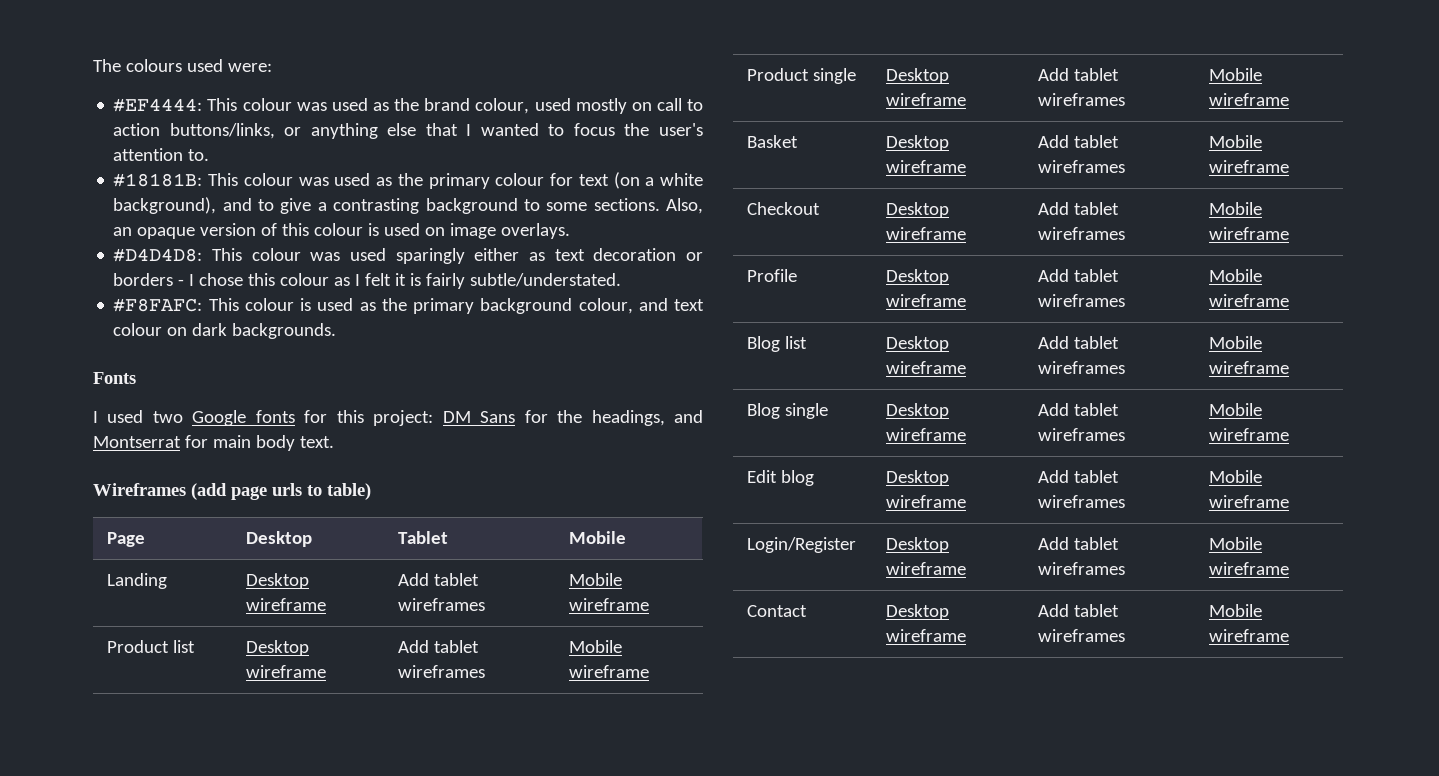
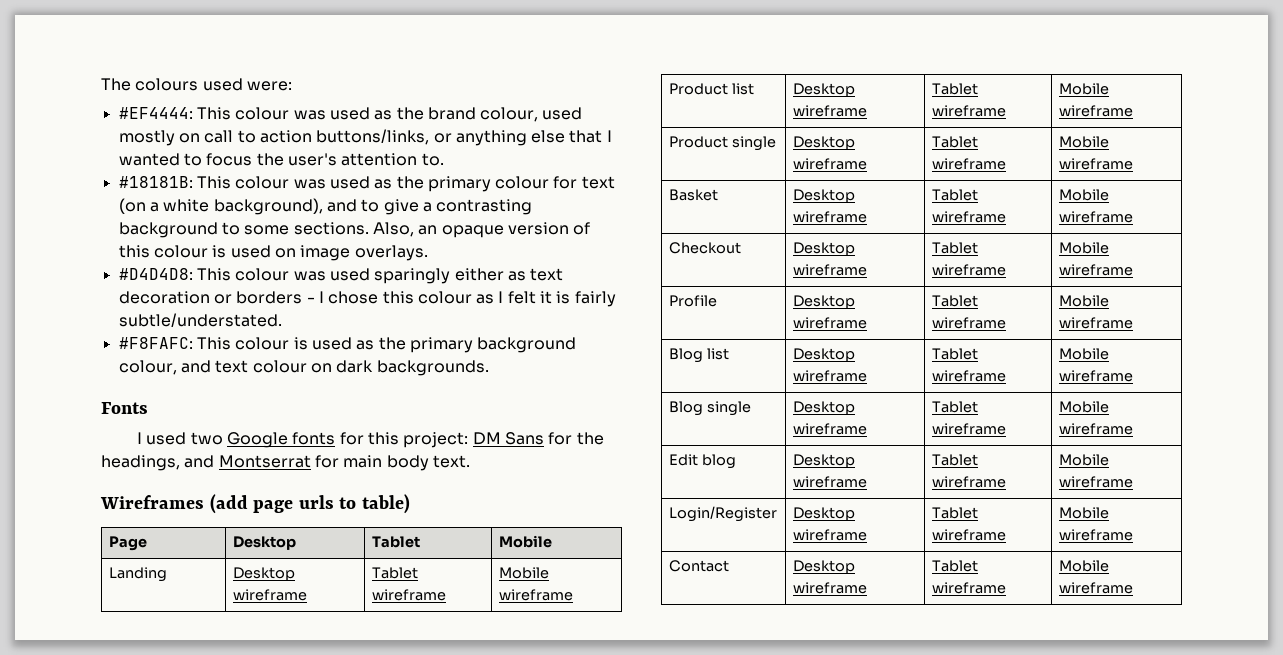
- Landing | Desktop wireframe | Add tablet wireframes | Mobile wireframe
+ Landing | Desktop wireframe | Tablet wireframe | Mobile wireframe
- Product list | Desktop wireframe | Add tablet wireframes | Mobile wireframe
+ Product list | Desktop wireframe | Tablet wireframe | Mobile wireframe
- Product single | Desktop wireframe | Add tablet wireframes | Mobile wireframe
+ Product single | Desktop wireframe | Tablet wireframe | Mobile wireframe
- Basket | Desktop wireframe | Add tablet wireframes | Mobile wireframe
+ Basket | Desktop wireframe | Tablet wireframe | Mobile wireframe
- Checkout | Desktop wireframe | Add tablet wireframes | Mobile wireframe
+ Checkout | Desktop wireframe | Tablet wireframe | Mobile wireframe
- Profile | Desktop wireframe | Add tablet wireframes | Mobile wireframe
+ Profile | Desktop wireframe | Tablet wireframe | Mobile wireframe
- Blog list | Desktop wireframe | Add tablet wireframes | Mobile wireframe
+ Blog list | Desktop wireframe | Tablet wireframe | Mobile wireframe
- Blog single | Desktop wireframe | Add tablet wireframes | Mobile wireframe
+ Blog single | Desktop wireframe | Tablet wireframe | Mobile wireframe
- Edit blog | Desktop wireframe | Add tablet wireframes | Mobile wireframe
+ Edit blog | Desktop wireframe | Tablet wireframe | Mobile wireframe
- Login/Register | Desktop wireframe | Add tablet wireframes | Mobile wireframe
+ Login/Register | Desktop wireframe | Tablet wireframe | Mobile wireframe
- Contact | Desktop wireframe | Add tablet wireframes | Mobile wireframe
+ Contact | Desktop wireframe | Tablet wireframe | Mobile wireframe

